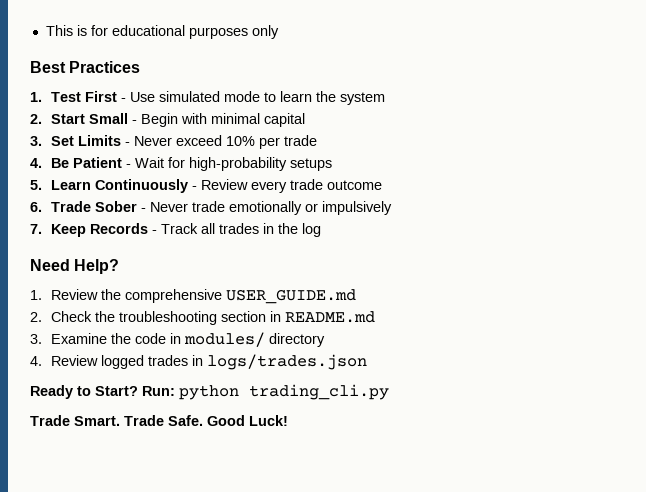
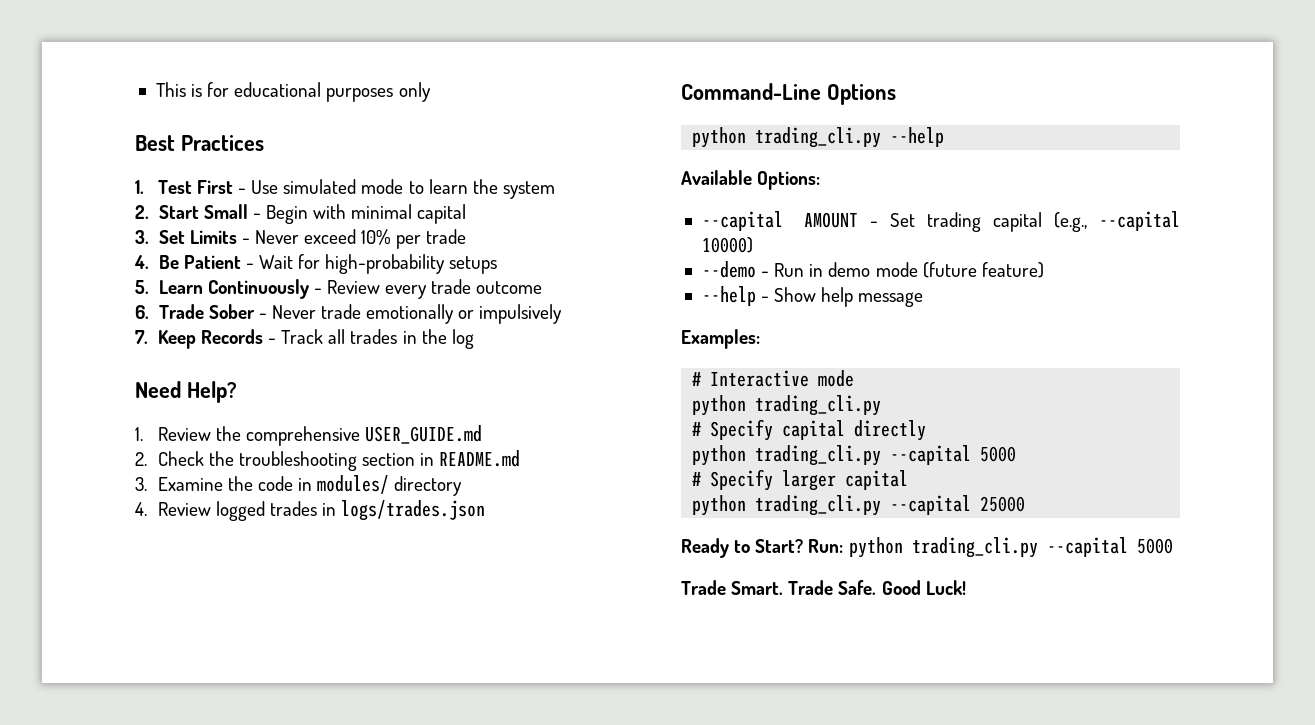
+ Command-Line Options
+ python trading_cli.py --help
+ Available Options:
+ --capital AMOUNT - Set trading capital (e.g., --capital 10000)
+ --demo - Run in demo mode (future feature)
+ --help - Show help message
+ Examples:
+ # Interactive mode
+ python trading_cli.py
+ # Specify capital directly
+ python trading_cli.py --capital 5000
+ # Specify larger capital
+ python trading_cli.py --capital 25000
- Run: python trading_cli.py
+ Run: python trading_cli.py --capital 5000

